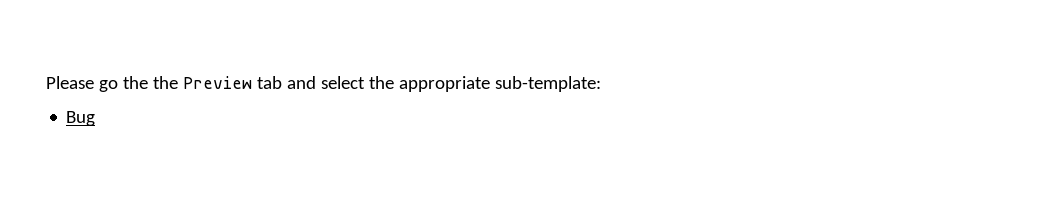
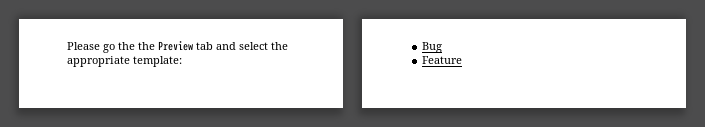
- Please go the the Preview tab and select the appropriate sub-template:
+ Please go the the Preview tab and select the appropriate template:
+ Feature

